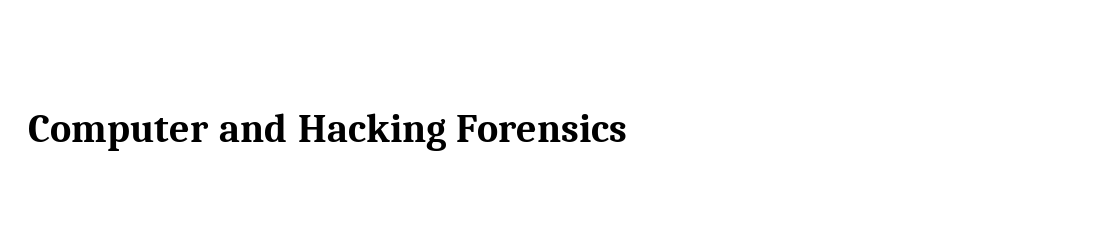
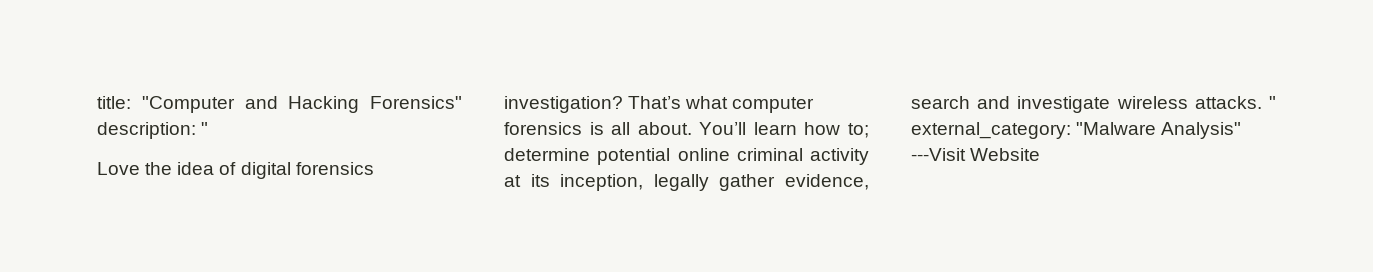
- Computer and Hacking Forensics
+ title: "Computer and Hacking Forensics" description: "
+ Love the idea of digital forensics investigation? That’s what computer forensics is all about. You’ll learn how to; determine potential online criminal activity at its inception, legally gather evidence, search and investigate wireless attacks. " external_category: "Malware Analysis" ---Visit Website

